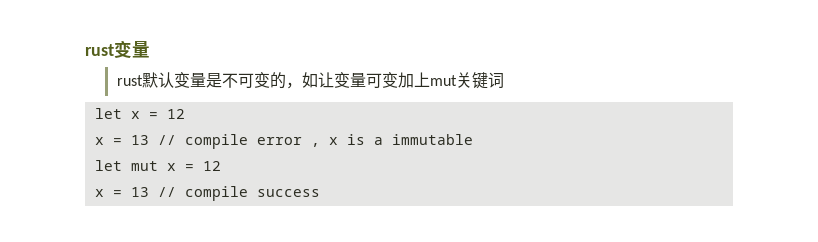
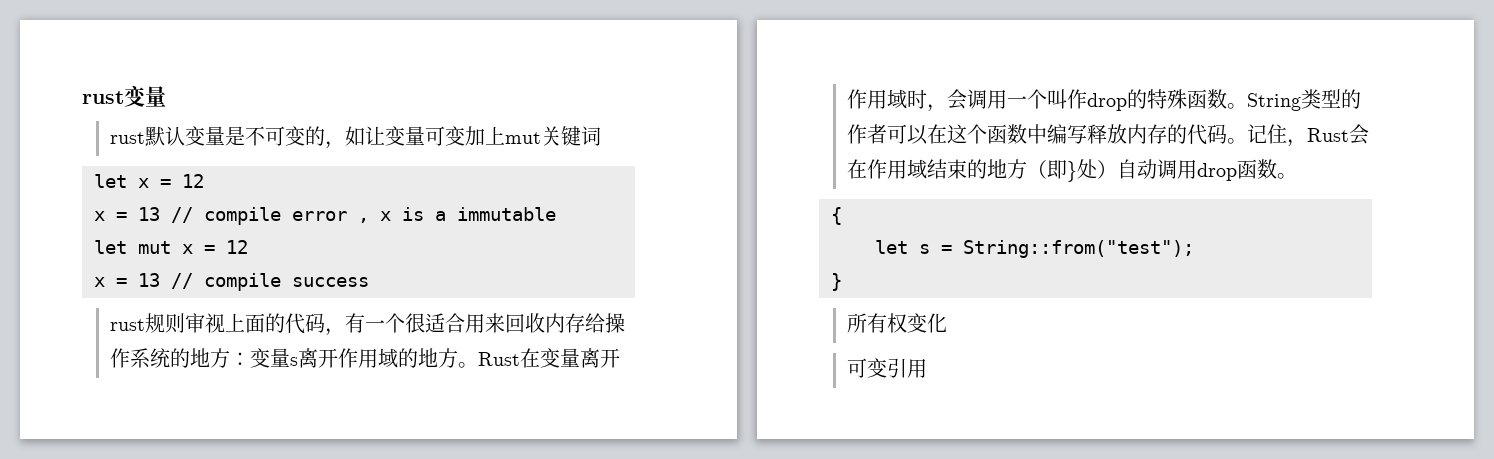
+ rust规则审视上面的代码，有一个很适合用来回收内存给操作系统的地方：变量s离开作用域的地方。Rust在变量离开作用域时，会调用一个叫作drop的特殊函数。String类型的作者可以在这个函数中编写释放内存的代码。记住，Rust会在作用域结束的地方（即}处）自动调用drop函数。
+ {
+ let s = String::from("test");
+ }
+ 所有权变化
+ 可变引用

